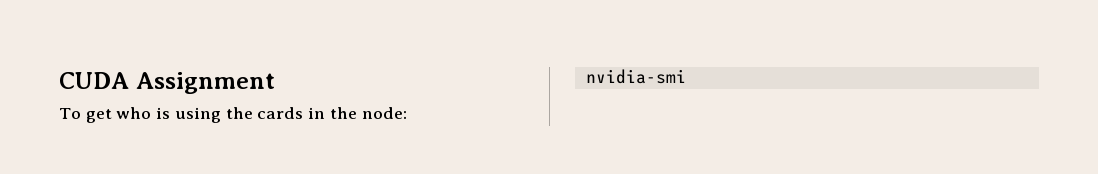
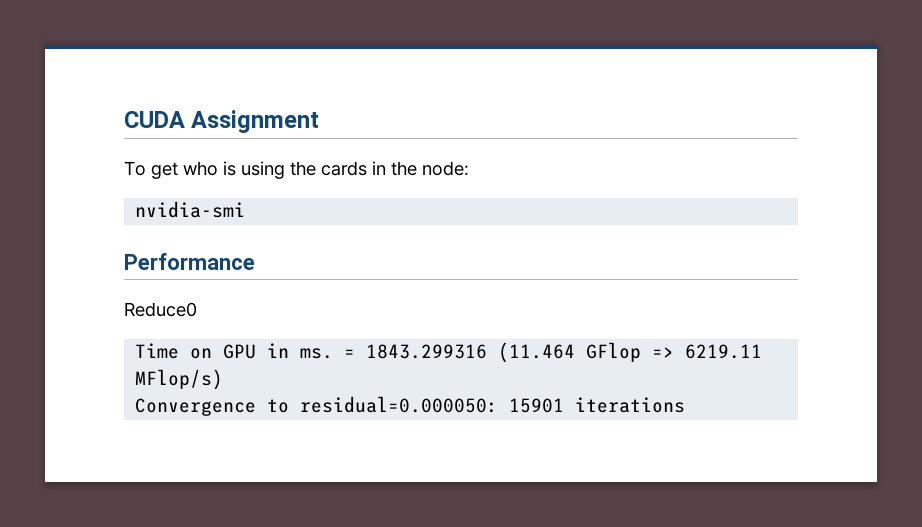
+ Performance
+ Reduce0
+ Time on GPU in ms. = 1843.299316 (11.464 GFlop => 6219.11 MFlop/s)
+ Convergence to residual=0.000050: 15901 iterations

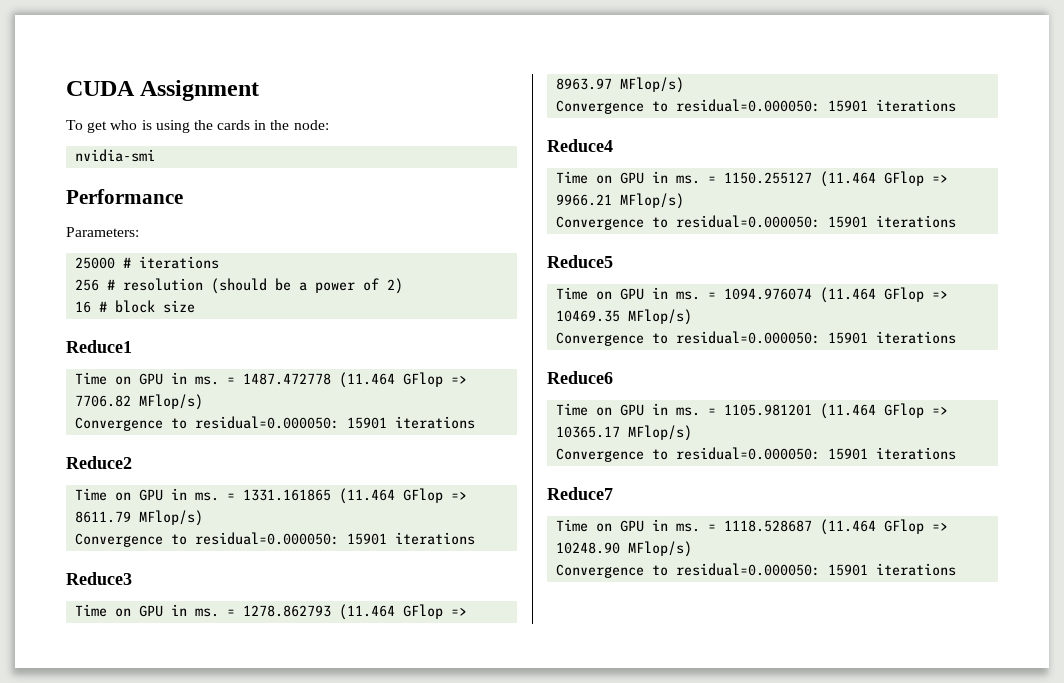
- Reduce0
- Time on GPU in ms. = 1843.299316 (11.464 GFlop => 6219.11 MFlop/s)
+ Parameters:
+ 25000 # iterations
+ 256 # resolution (should be a power of 2)
+ 16 # block size
+ Reduce1
+ Time on GPU in ms. = 1487.472778 (11.464 GFlop => 7706.82 MFlop/s)
+ Convergence to residual=0.000050: 15901 iterations
+ Reduce2
+ Time on GPU in ms. = 1331.161865 (11.464 GFlop => 8611.79 MFlop/s)
+ Convergence to residual=0.000050: 15901 iterations
+ Reduce3
+ Time on GPU in ms. = 1278.862793 (11.464 GFlop => 8963.97 MFlop/s)
+ Convergence to residual=0.000050: 15901 iterations
+ Reduce4
+ Time on GPU in ms. = 1150.255127 (11.464 GFlop => 9966.21 MFlop/s)
+ Convergence to residual=0.000050: 15901 iterations
+ Reduce5
+ Time on GPU in ms. = 1094.976074 (11.464 GFlop => 10469.35 MFlop/s)
+ Convergence to residual=0.000050: 15901 iterations
+ Reduce6
+ Time on GPU in ms. = 1105.981201 (11.464 GFlop => 10365.17 MFlop/s)
+ Convergence to residual=0.000050: 15901 iterations
+ Reduce7
+ Time on GPU in ms. = 1118.528687 (11.464 GFlop => 10248.90 MFlop/s)

